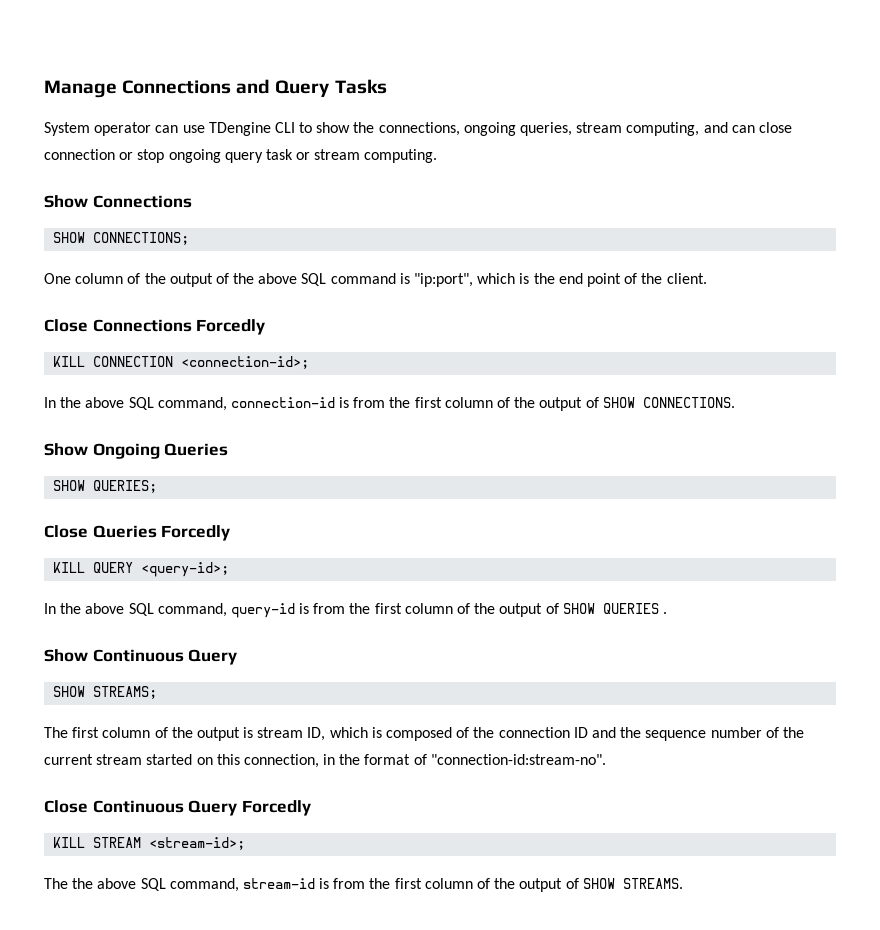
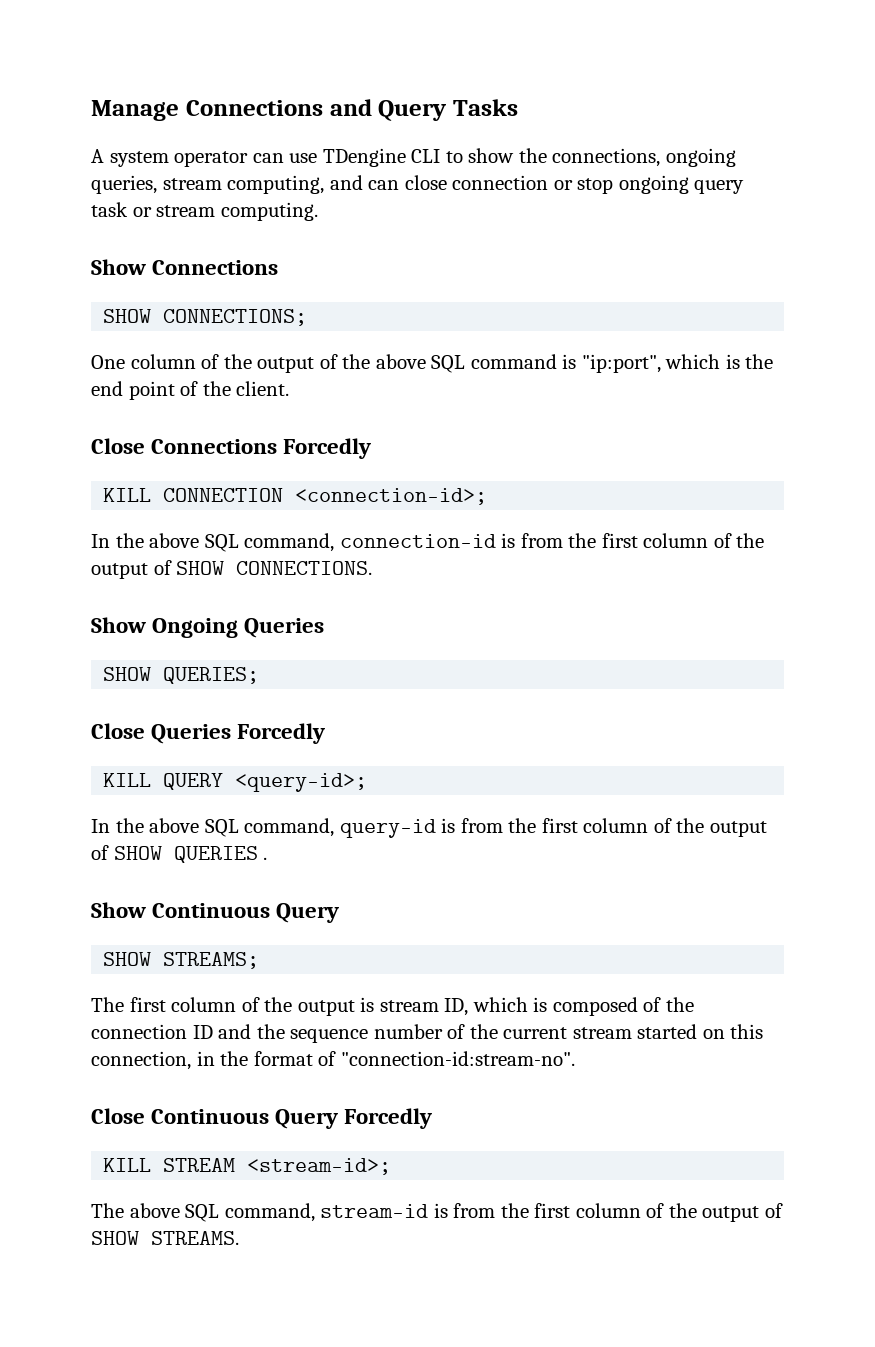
- System operator can use TDengine CLI to show the connections, ongoing queries, stream computing, and can close connection or stop ongoing query task or stream computing.
+ A system operator can use TDengine CLI to show the connections, ongoing queries, stream computing, and can close connection or stop ongoing query task or stream computing.
- The the above SQL command, stream-id is from the first column of the output of SHOW STREAMS.
+ The above SQL command, stream-id is from the first column of the output of SHOW STREAMS.

